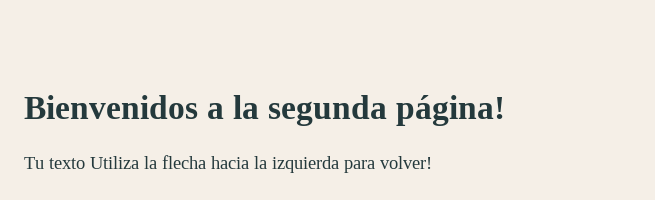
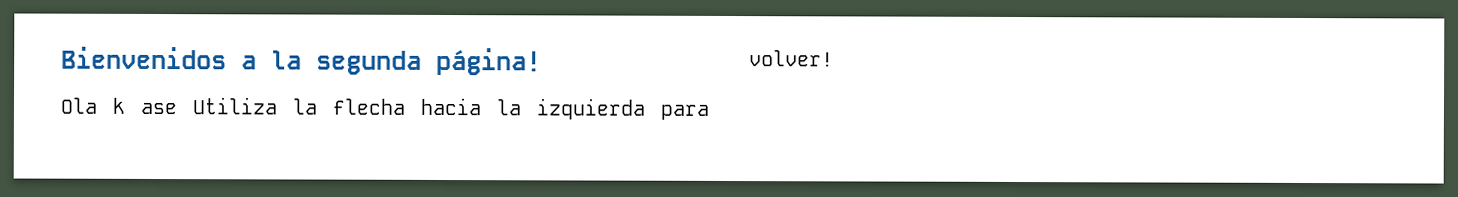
- Tu texto Utiliza la flecha hacia la izquierda para volver!
+ Ola k ase Utiliza la flecha hacia la izquierda para volver!

